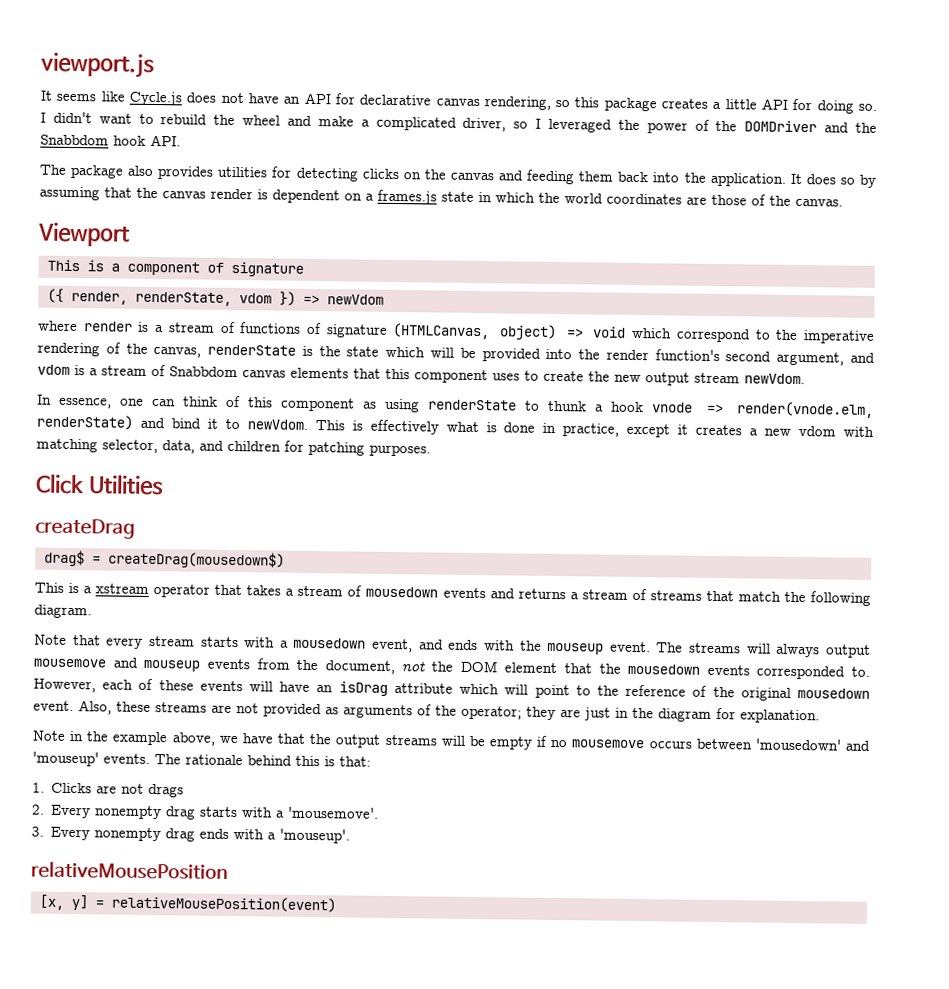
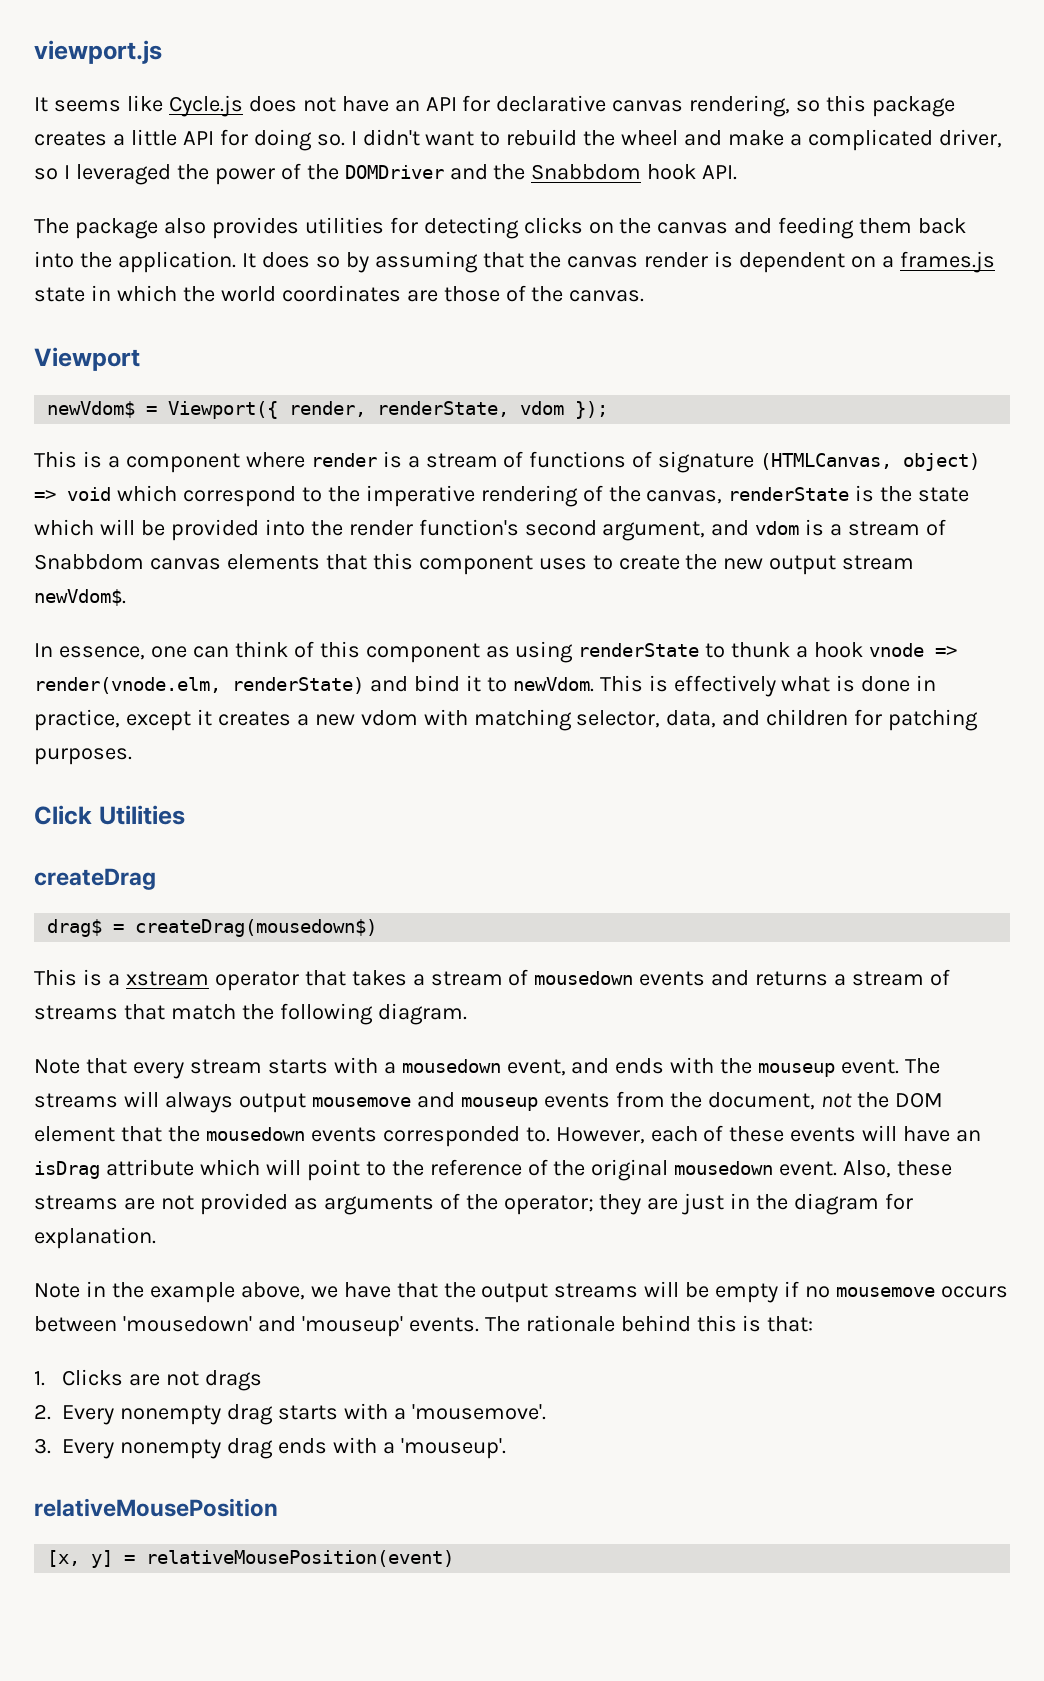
- This is a component of signature
- ({ render, renderState, vdom }) => newVdom
- where render is a stream of functions of signature (HTMLCanvas, object) => void which correspond to the imperative rendering of the canvas, renderState is the state which will be provided into the render function's second argument, and vdom is a stream of Snabbdom canvas elements that this component uses to create the new output stream newVdom.
+ newVdom$ = Viewport({ render, renderState, vdom });
+ This is a component where render is a stream of functions of signature (HTMLCanvas, object) => void which correspond to the imperative rendering of the canvas, renderState is the state which will be provided into the render function's second argument, and vdom is a stream of Snabbdom canvas elements that this component uses to create the new output stream newVdom$.

